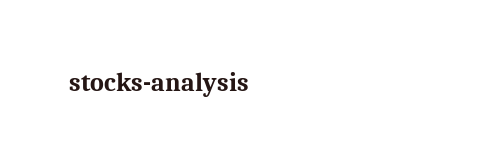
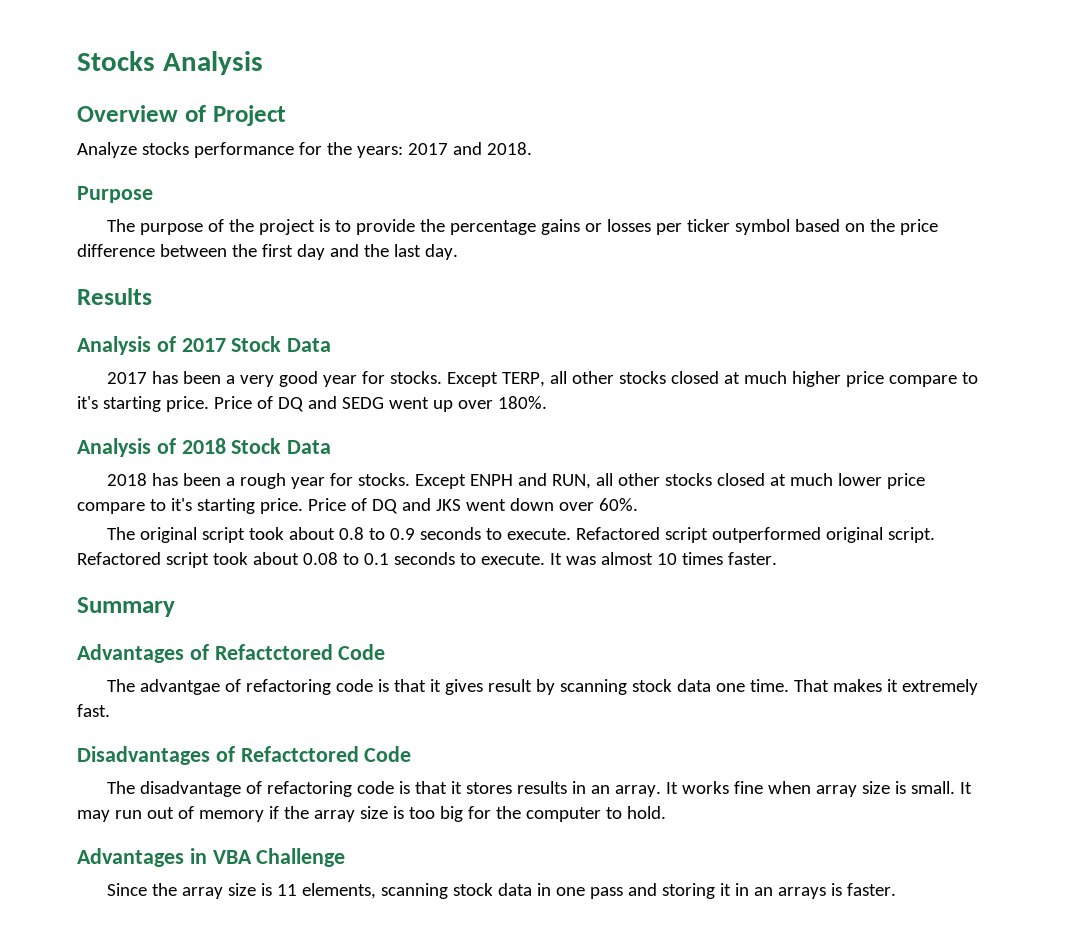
- stocks-analysis
+ Stocks Analysis
+ Overview of Project
+ Analyze stocks performance for the years: 2017 and 2018.
+ Purpose
+ The purpose of the project is to provide the percentage gains or losses per ticker symbol based on the price difference between the first day and the last day.
+ Results
+ Analysis of 2017 Stock Data
+ 2017 has been a very good year for stocks. Except TERP, all other stocks closed at much higher price compare to it's starting price. Price of DQ and SEDG went up over 180%.
+ Analysis of 2018 Stock Data
+ 2018 has been a rough year for stocks. Except ENPH and RUN, all other stocks closed at much lower price compare to it's starting price. Price of DQ and JKS went down over 60%.
+ The original script took about 0.8 to 0.9 seconds to execute. Refactored script outperformed original script. Refactored script took about 0.08 to 0.1 seconds to execute. It was almost 10 times faster.
+ Summary
+ Advantages of Refactctored Code
+ The advantgae of refactoring code is that it gives result by scanning stock data one time. That makes it extremely fast.
+ Disadvantages of Refactctored Code
+ The disadvantage of refactoring code is that it stores results in an array. It works fine when array size is small. It may run out of memory if the array size is too big for the computer to hold.
+ Advantages in VBA Challenge
+ Since the array size is 11 elements, scanning stock data in one pass and storing it in an arrays is faster.

